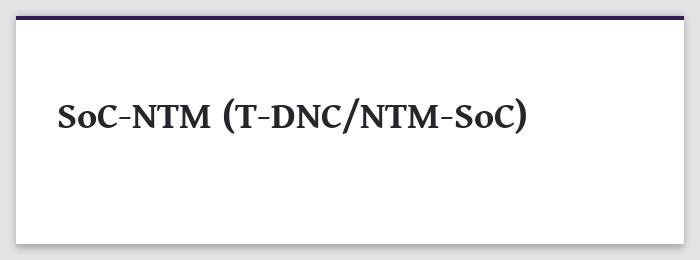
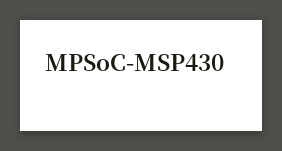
- SoC-NTM (T-DNC/NTM-SoC)
+ MPSoC-MSP430

